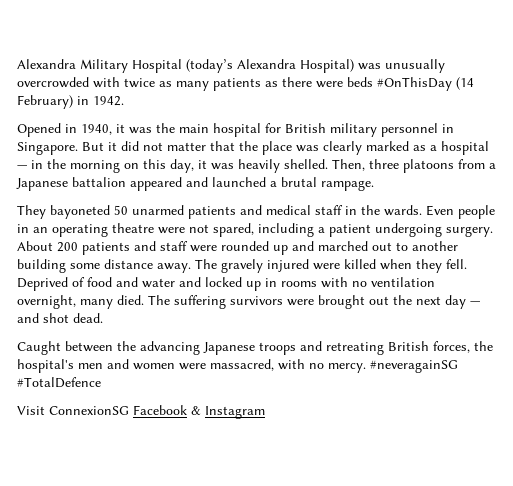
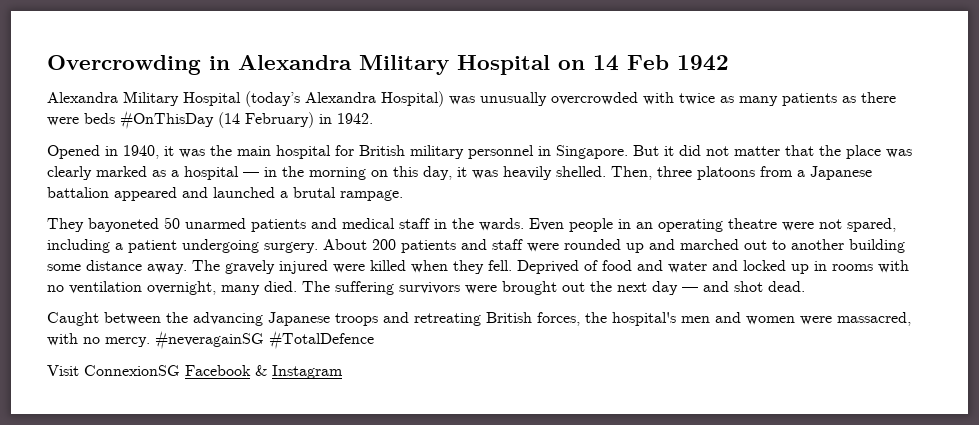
+ Overcrowding in Alexandra Military Hospital on 14 Feb 1942

